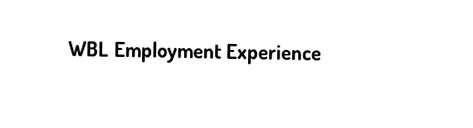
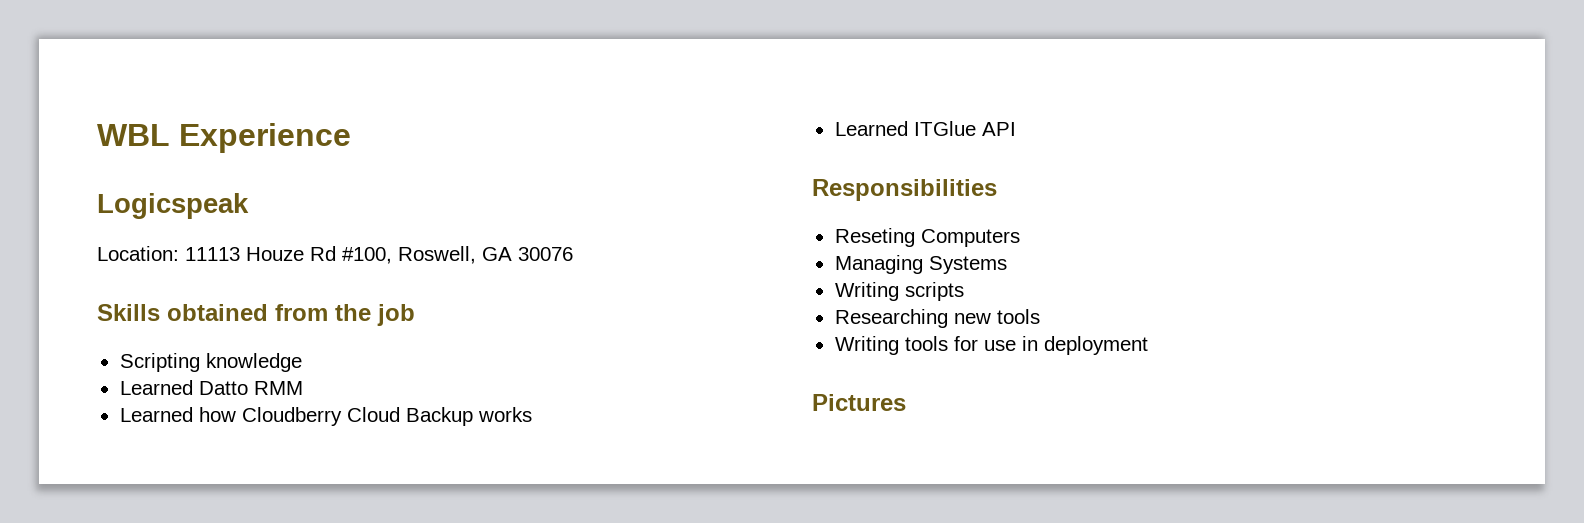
- WBL Employment Experience
+ WBL Experience
+ Logicspeak
+ Location: 11113 Houze Rd #100, Roswell, GA 30076
+ Skills obtained from the job
+ Scripting knowledge
+ Learned Datto RMM
+ Learned how Cloudberry Cloud Backup works
+ Learned ITGlue API
+ Responsibilities
+ Reseting Computers
+ Managing Systems
+ Writing scripts
+ Researching new tools
+ Writing tools for use in deployment
+ Pictures

